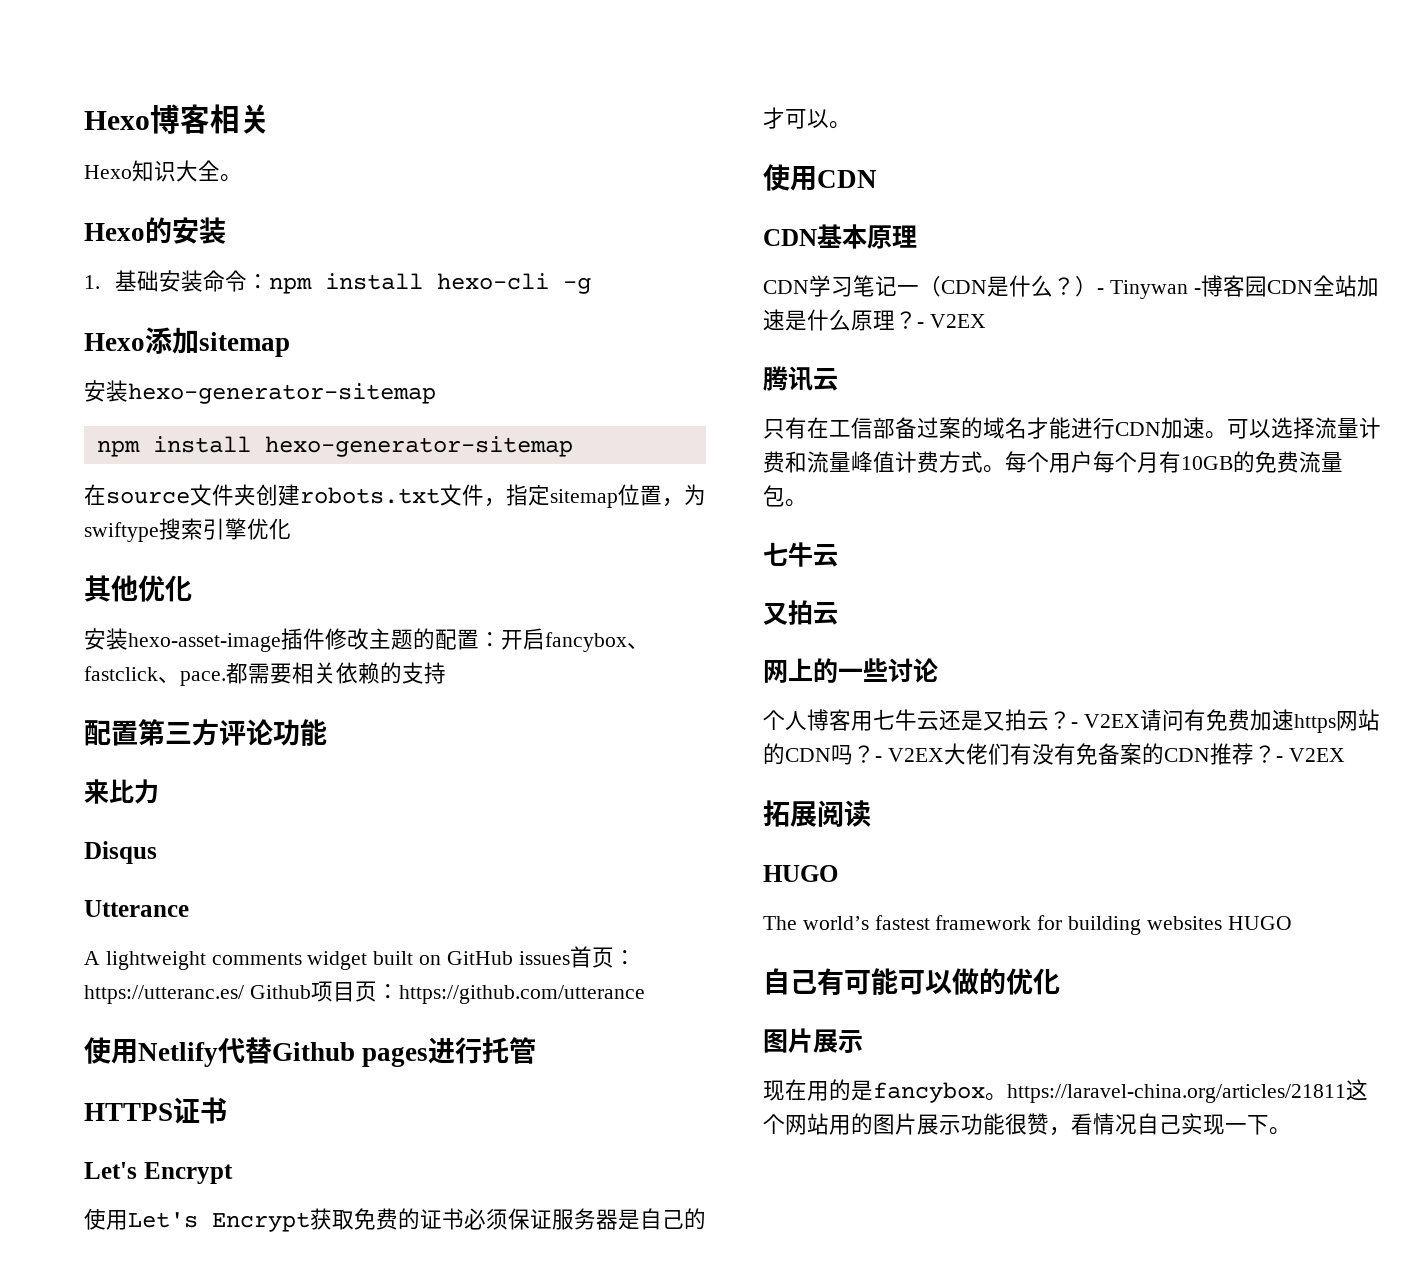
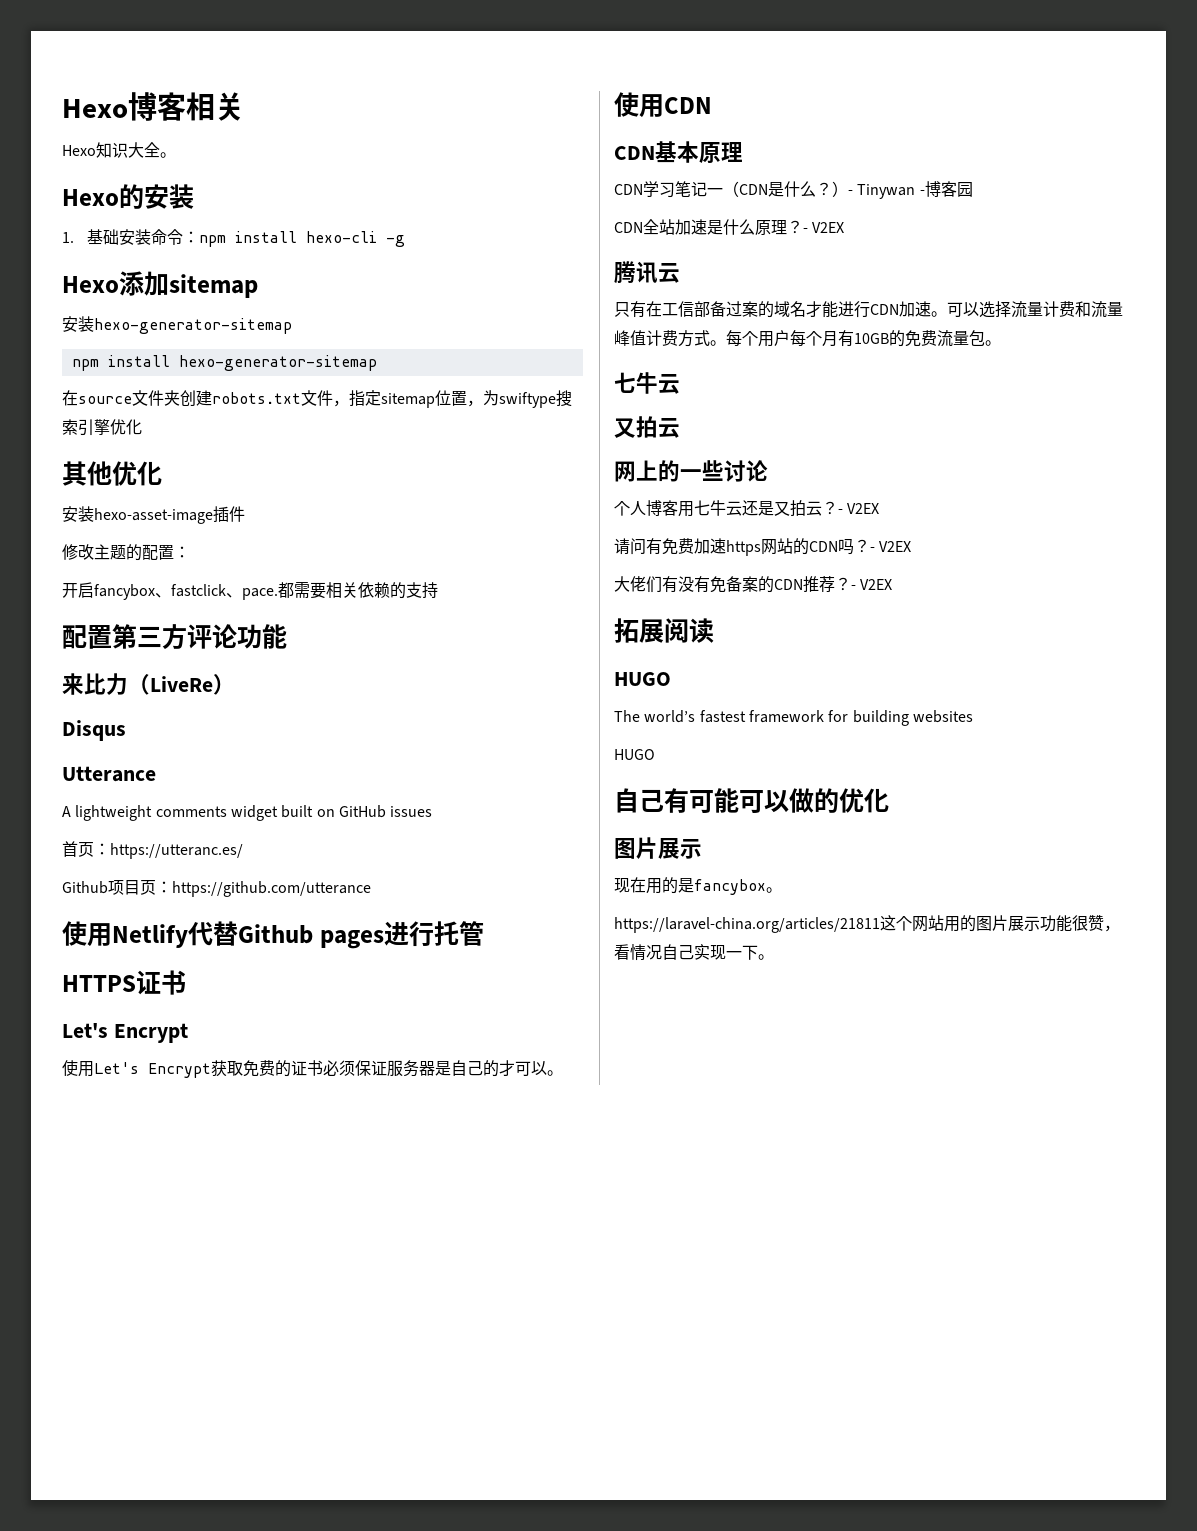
- 安装hexo-asset-image插件修改主题的配置：开启fancybox、fastclick、pace.
+ 安装hexo-asset-image插件
+ 修改主题的配置：
+ 开启fancybox、fastclick、pace.
- 来比力
+ 来比力（LiveRe）
- A lightweight comments widget built on GitHub issues首页：https://utteranc.es/ Github项目页：https://github.com/utterance
+ A lightweight comments widget built on GitHub issues
+ 首页：https://utteranc.es/
+ Github项目页：https://github.com/utterance
- CDN学习笔记一（CDN是什么？）- Tinywan -博客园CDN全站加速是什么原理？
+ CDN学习笔记一（CDN是什么？）- Tinywan -博客园
+ CDN全站加速是什么原理？
- 个人博客用七牛云还是又拍云？- V2EX请问有免费加速https网站的CDN吗？- V2EX大佬们有没有免备案的CDN推荐？
+ 个人博客用七牛云还是又拍云？- V2EX
+ 请问有免费加速https网站的CDN吗？- V2EX
+ 大佬们有没有免备案的CDN推荐？
- The world’s fastest framework for building websites HUGO
+ The world’s fastest framework for building websites
+ HUGO
- 现在用的是fancybox。https://laravel-china.org/articles/21811这个网站用的图片展示功能很赞，看情况自己实现一下。
+ 现在用的是fancybox。
+ https://laravel-china.org/articles/21811这个网站用的图片展示功能很赞，看情况自己实现一下。

